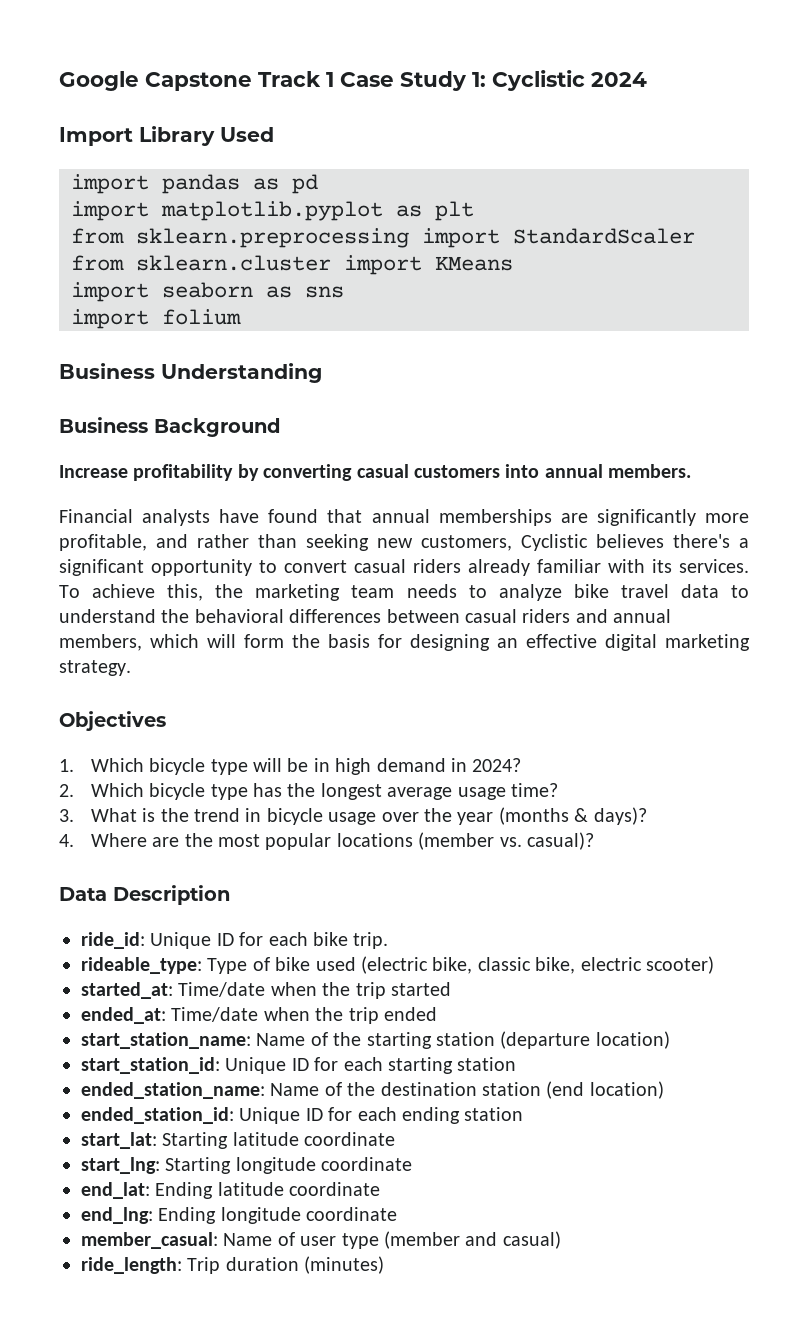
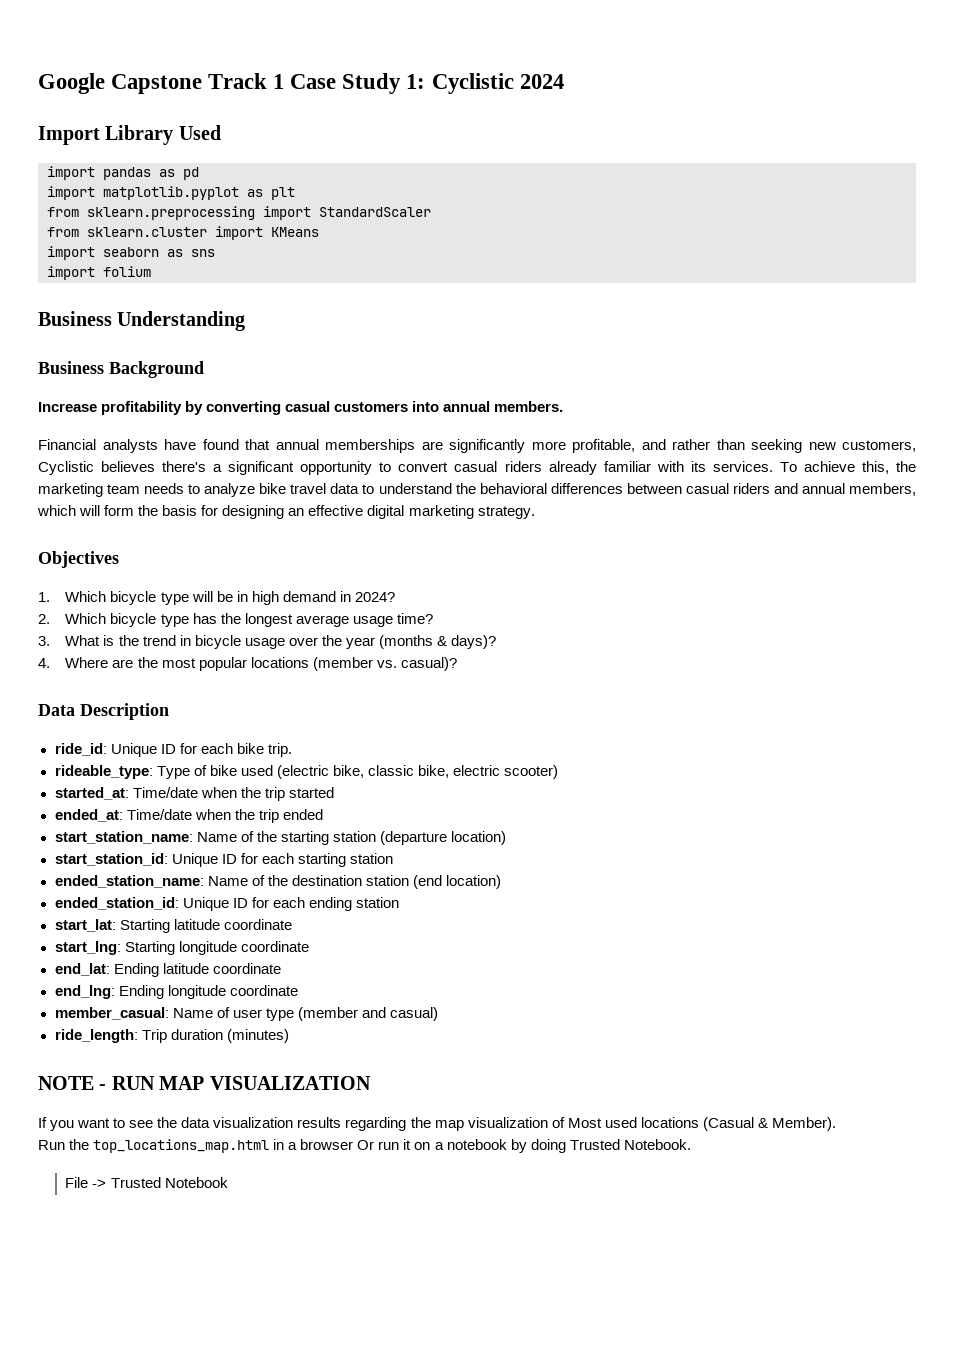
+ NOTE - RUN MAP VISUALIZATION
+ If you want to see the data visualization results regarding the map visualization of Most used locations (Casual & Member).
+ Run the top_locations_map.html in a browser Or run it on a notebook by doing Trusted Notebook.
+ File -> Trusted Notebook

